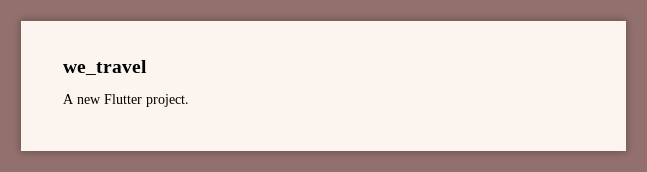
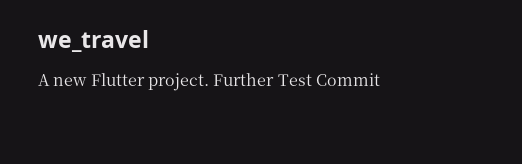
+ Further Test Commit

